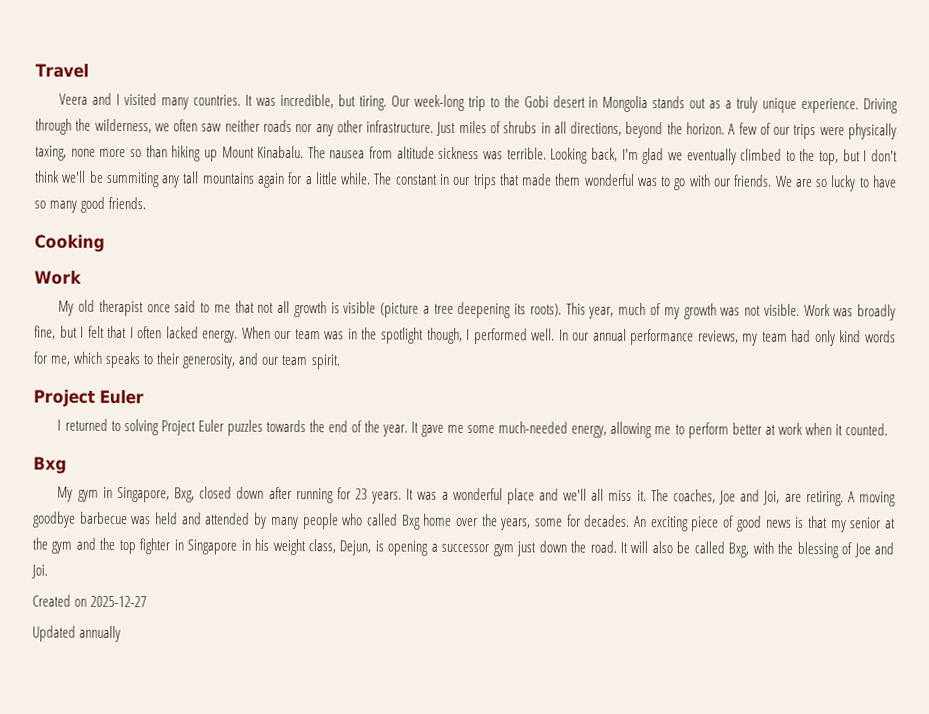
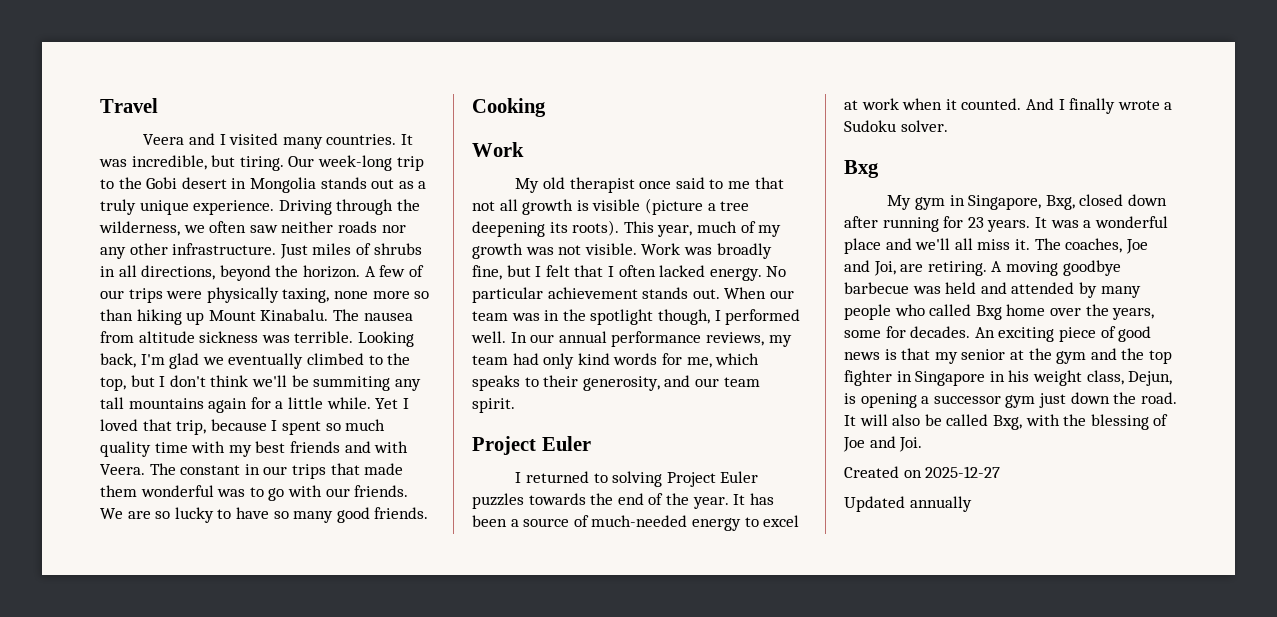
+ Yet I loved that trip, because I spent so much quality time with my best friends and with Veera.
+ No particular achievement stands out.
- It gave me some much-needed energy, allowing me to perform better at work when it counted.
+ It has been a source of much-needed energy to excel at work when it counted. And I finally wrote a Sudoku solver.

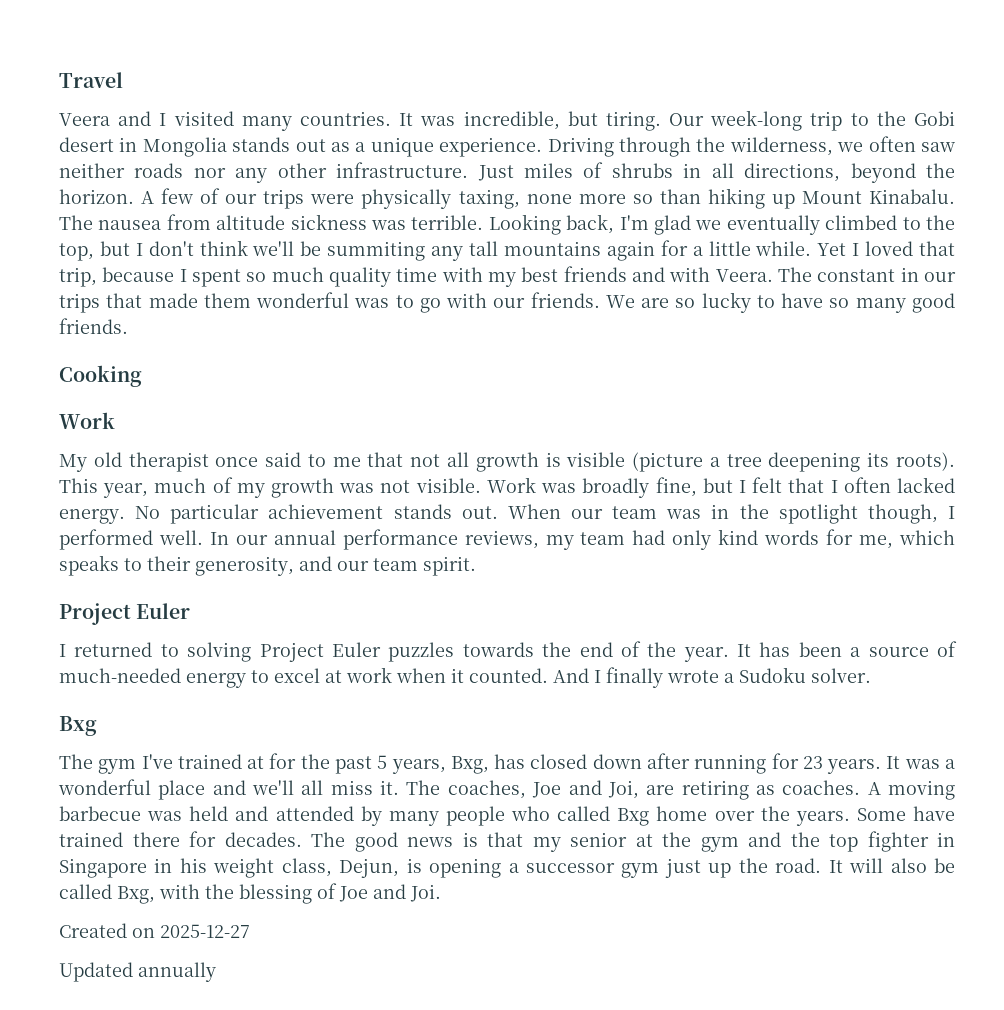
- Our week-long trip to the Gobi desert in Mongolia stands out as a truly unique experience.
+ Our week-long trip to the Gobi desert in Mongolia stands out as a unique experience.
- My gym in Singapore, Bxg, closed down after running for 23 years.
+ The gym I've trained at for the past 5 years, Bxg, has closed down after running for 23 years.
- The coaches, Joe and Joi, are retiring.
+ The coaches, Joe and Joi, are retiring as coaches.
- A moving goodbye barbecue was held and attended by many people who called Bxg home over the years, some for decades. An exciting piece of good news is that my senior at the gym and the top fighter in Singapore in his weight class, Dejun, is opening a successor gym just down the road.
+ A moving barbecue was held and attended by many people who called Bxg home over the years. Some have trained there for decades. The good news is that my senior at the gym and the top fighter in Singapore in his weight class, Dejun, is opening a successor gym just up the road.

